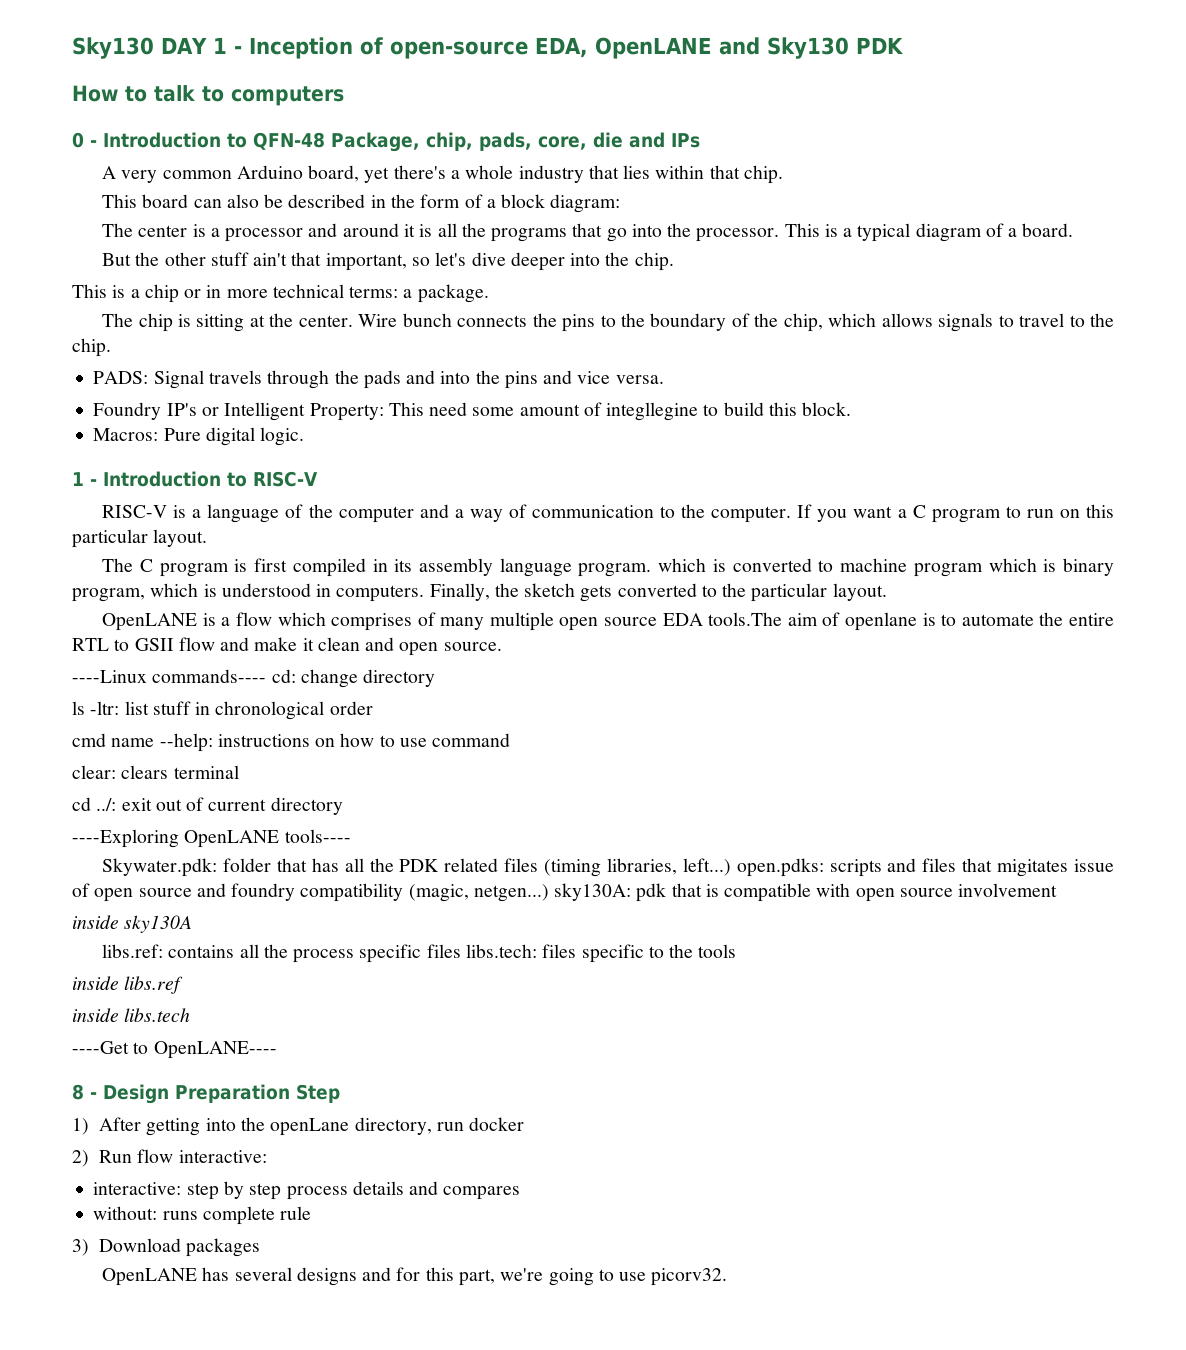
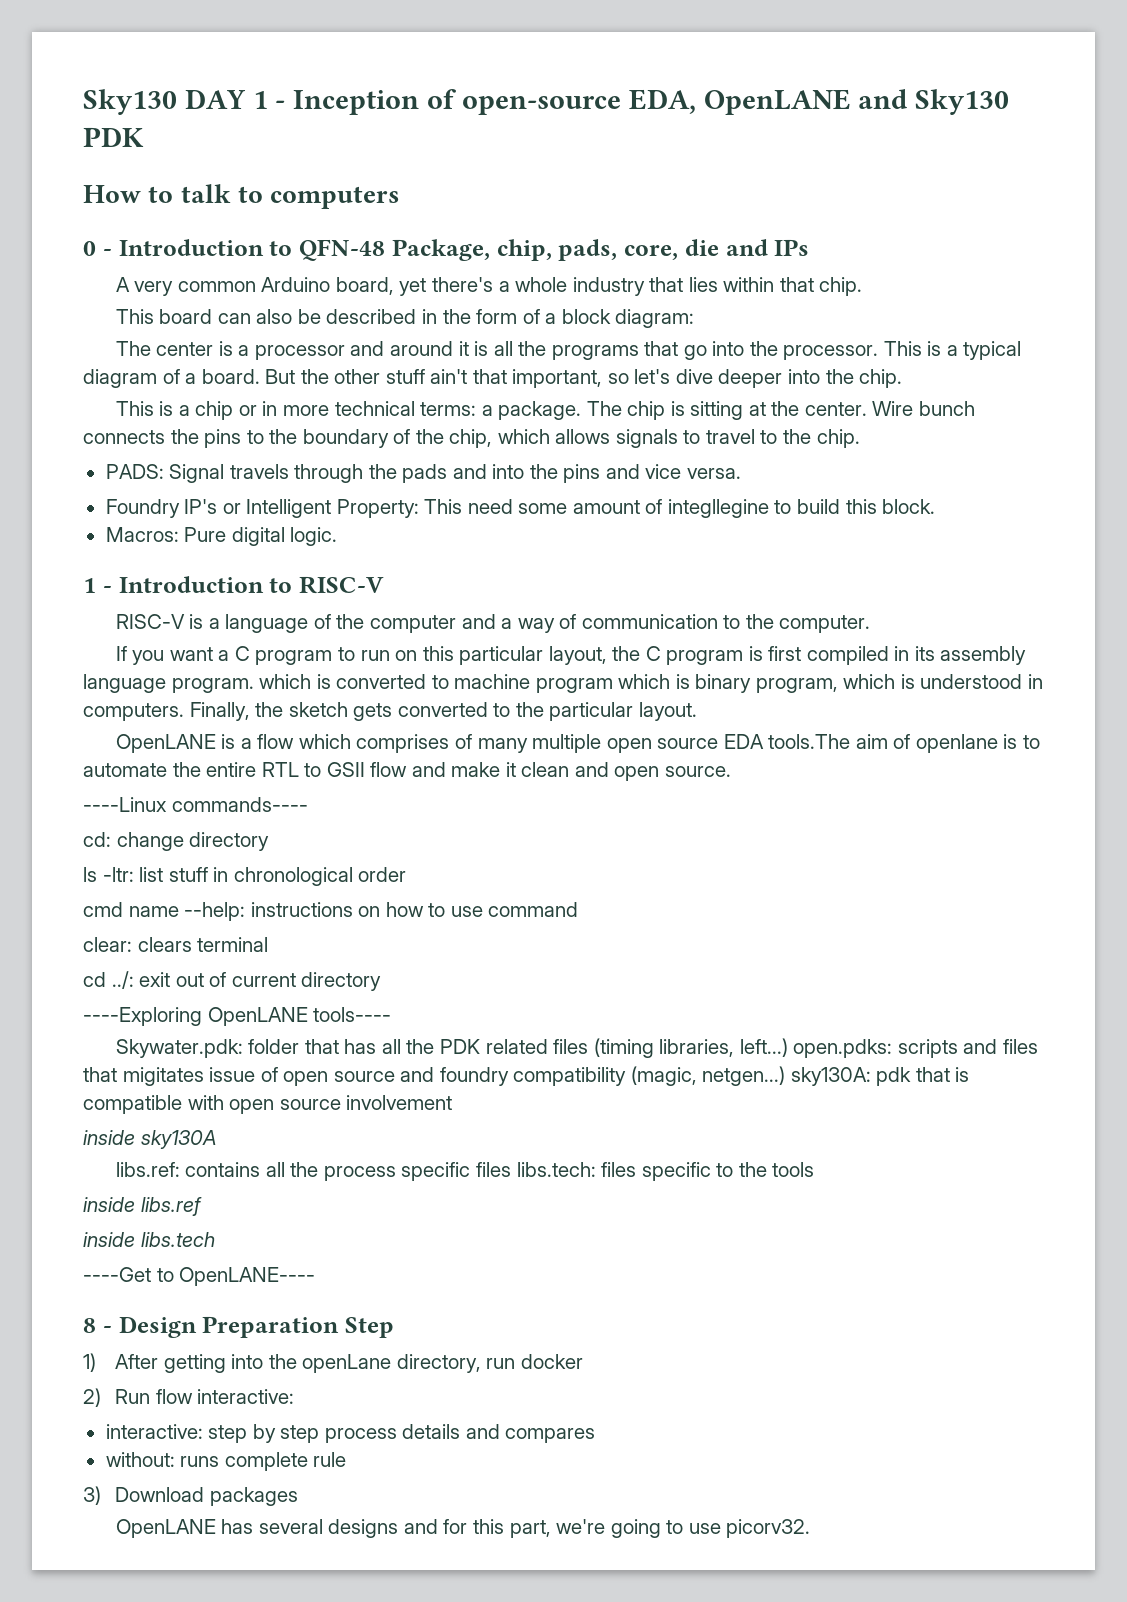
- This is a typical diagram of a board.
- But the other stuff ain't that important, so let's dive deeper into the chip.
+ This is a typical diagram of a board. But the other stuff ain't that important, so let's dive deeper into the chip.
- This is a chip or in more technical terms: a package.
- The chip is sitting at the center.
+ This is a chip or in more technical terms: a package. The chip is sitting at the center.
- RISC-V is a language of the computer and a way of communication to the computer. If you want a C program to run on this particular layout.
- The C program is first compiled in its assembly language program. which is converted to machine program which is binary program, which is understood in computers.
+ RISC-V is a language of the computer and a way of communication to the computer.
+ If you want a C program to run on this particular layout, the C program is first compiled in its assembly language program. which is converted to machine program which is binary program, which is understood in computers.
- ----Linux commands---- cd: change directory
+ ----Linux commands----
+ cd: change directory

